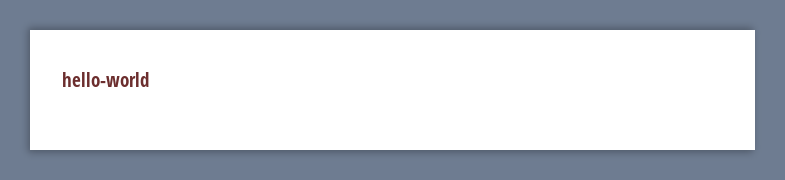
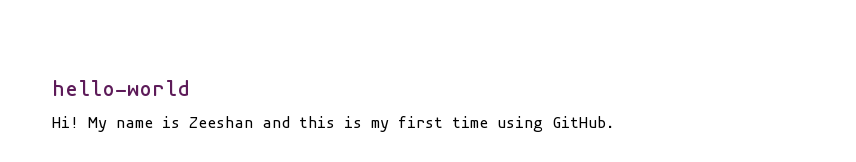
+ Hi! My name is Zeeshan and this is my first time using GitHub.

